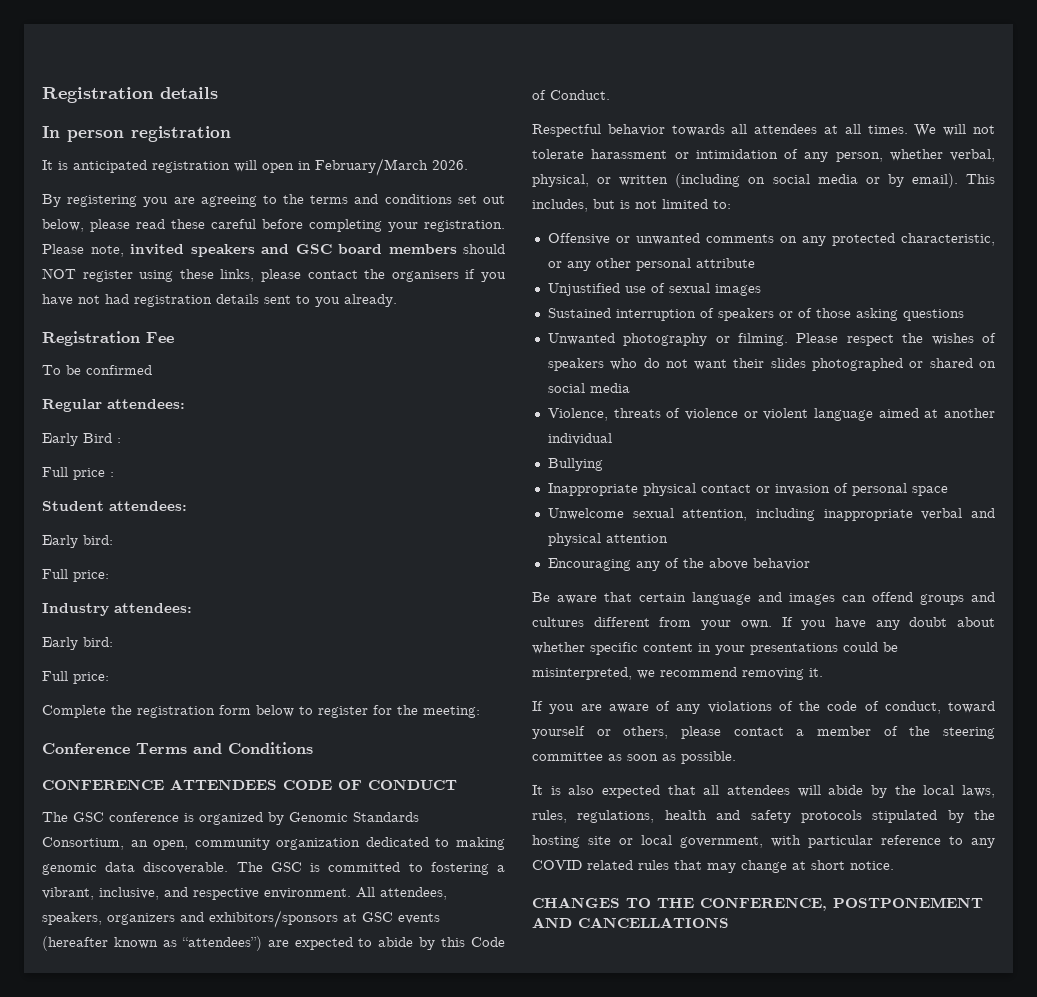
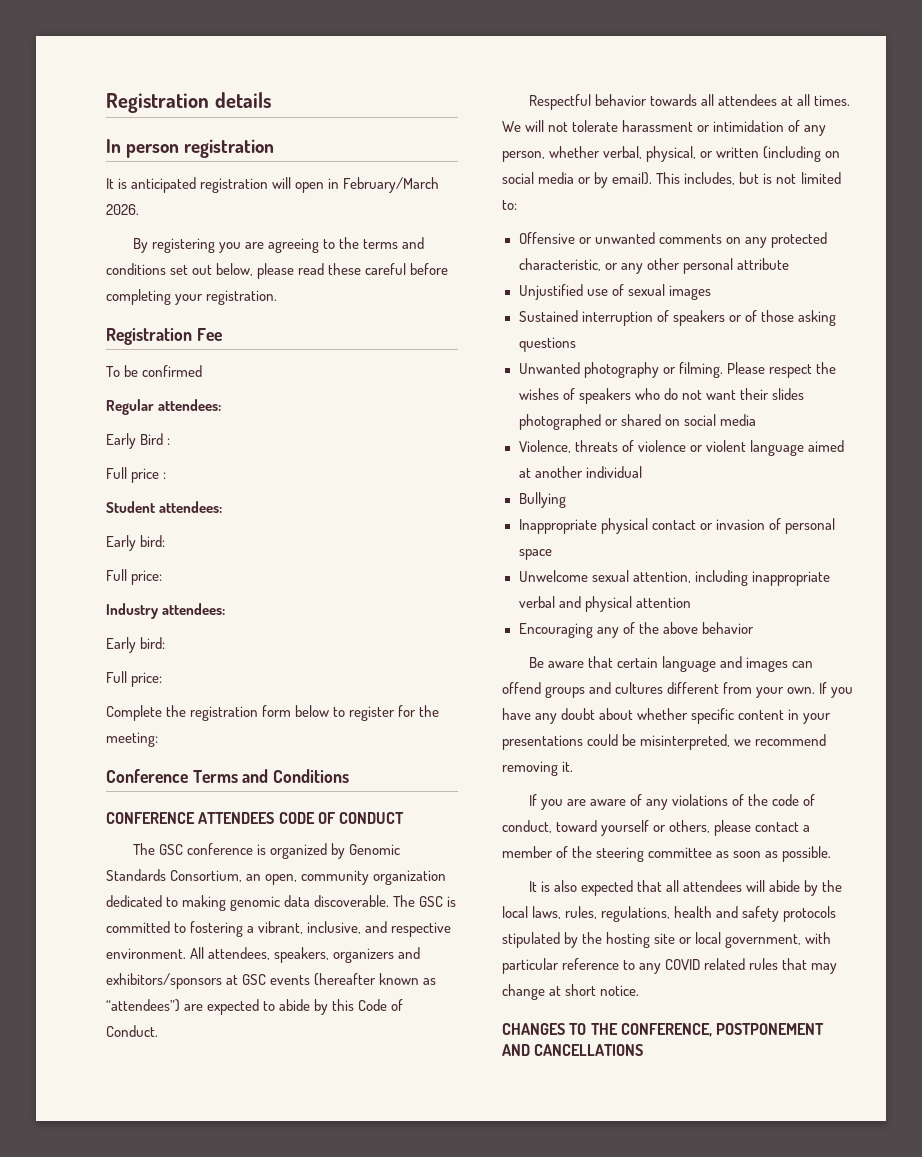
- Please note, invited speakers and GSC board members should NOT register using these links, please contact the organisers if you have not had registration details sent to you already.

